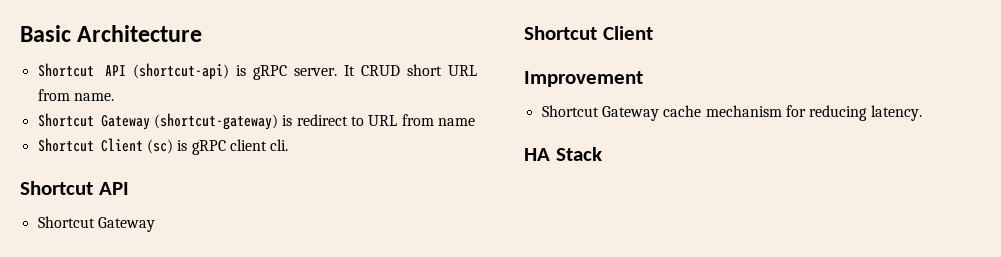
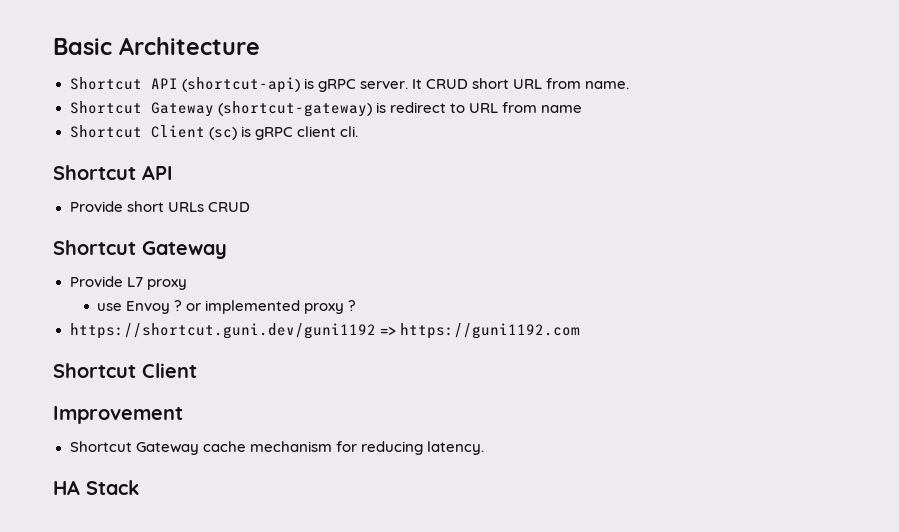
  Shortcut Client (sc) is gRPC client cli.
  Shortcut API
+ Provide short URLs CRUD
  Shortcut Gateway
+ Provide L7 proxy
+ use Envoy ? or implemented proxy ?
+ https://shortcut.guni.dev/guni1192 => https://guni1192.com

